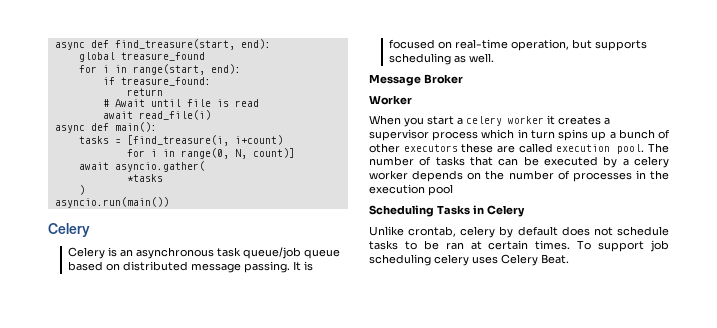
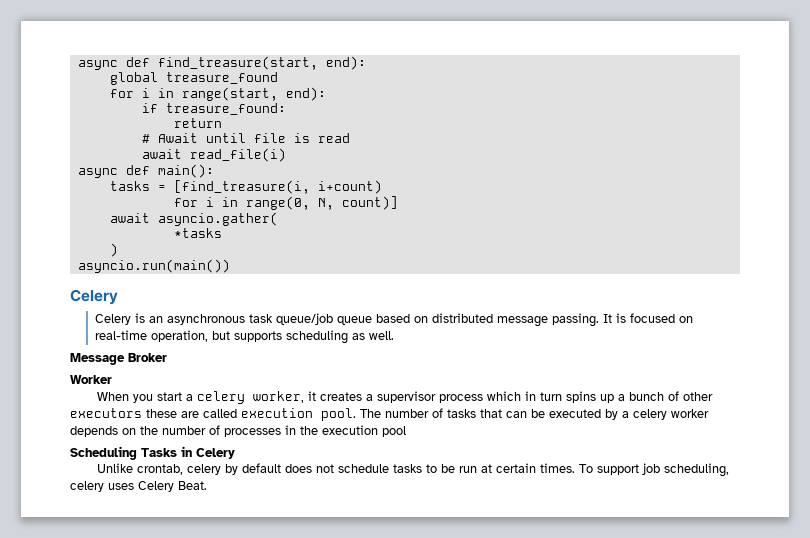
- When you start a celery worker it creates a supervisor process which in turn spins up a bunch of other executors these are called execution pool.
+ When you start a celery worker, it creates a supervisor process which in turn spins up a bunch of other executors these are called execution pool.
- Unlike crontab, celery by default does not schedule tasks to be ran at certain times.
+ Unlike crontab, celery by default does not schedule tasks to be run at certain times.
- To support job scheduling celery uses Celery Beat.
+ To support job scheduling, celery uses Celery Beat.

